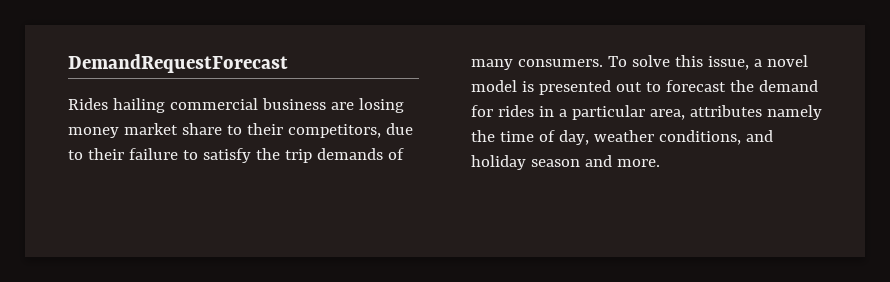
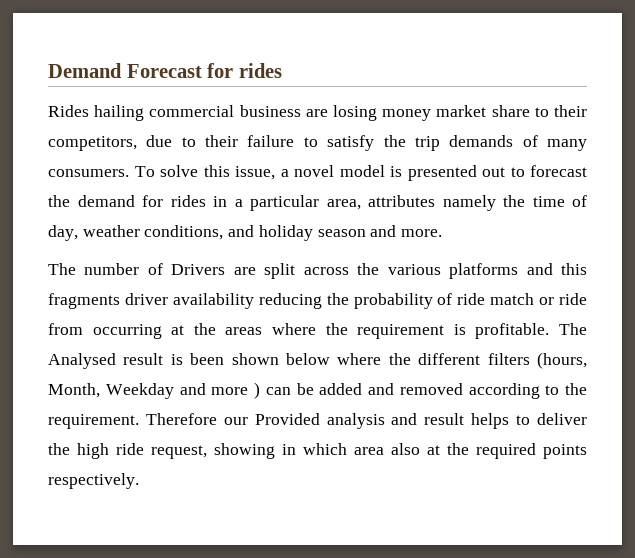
- DemandRequestForecast
+ Demand Forecast for rides
+ The number of Drivers are split across the various platforms and this fragments driver availability reducing the probability of ride match or ride from occurring at the areas where the requirement is profitable. The Analysed result is been shown below where the different filters (hours, Month, Weekday and more ) can be added and removed according to the requirement. Therefore our Provided analysis and result helps to deliver the high ride request, showing in which area also at the required points respectively.

